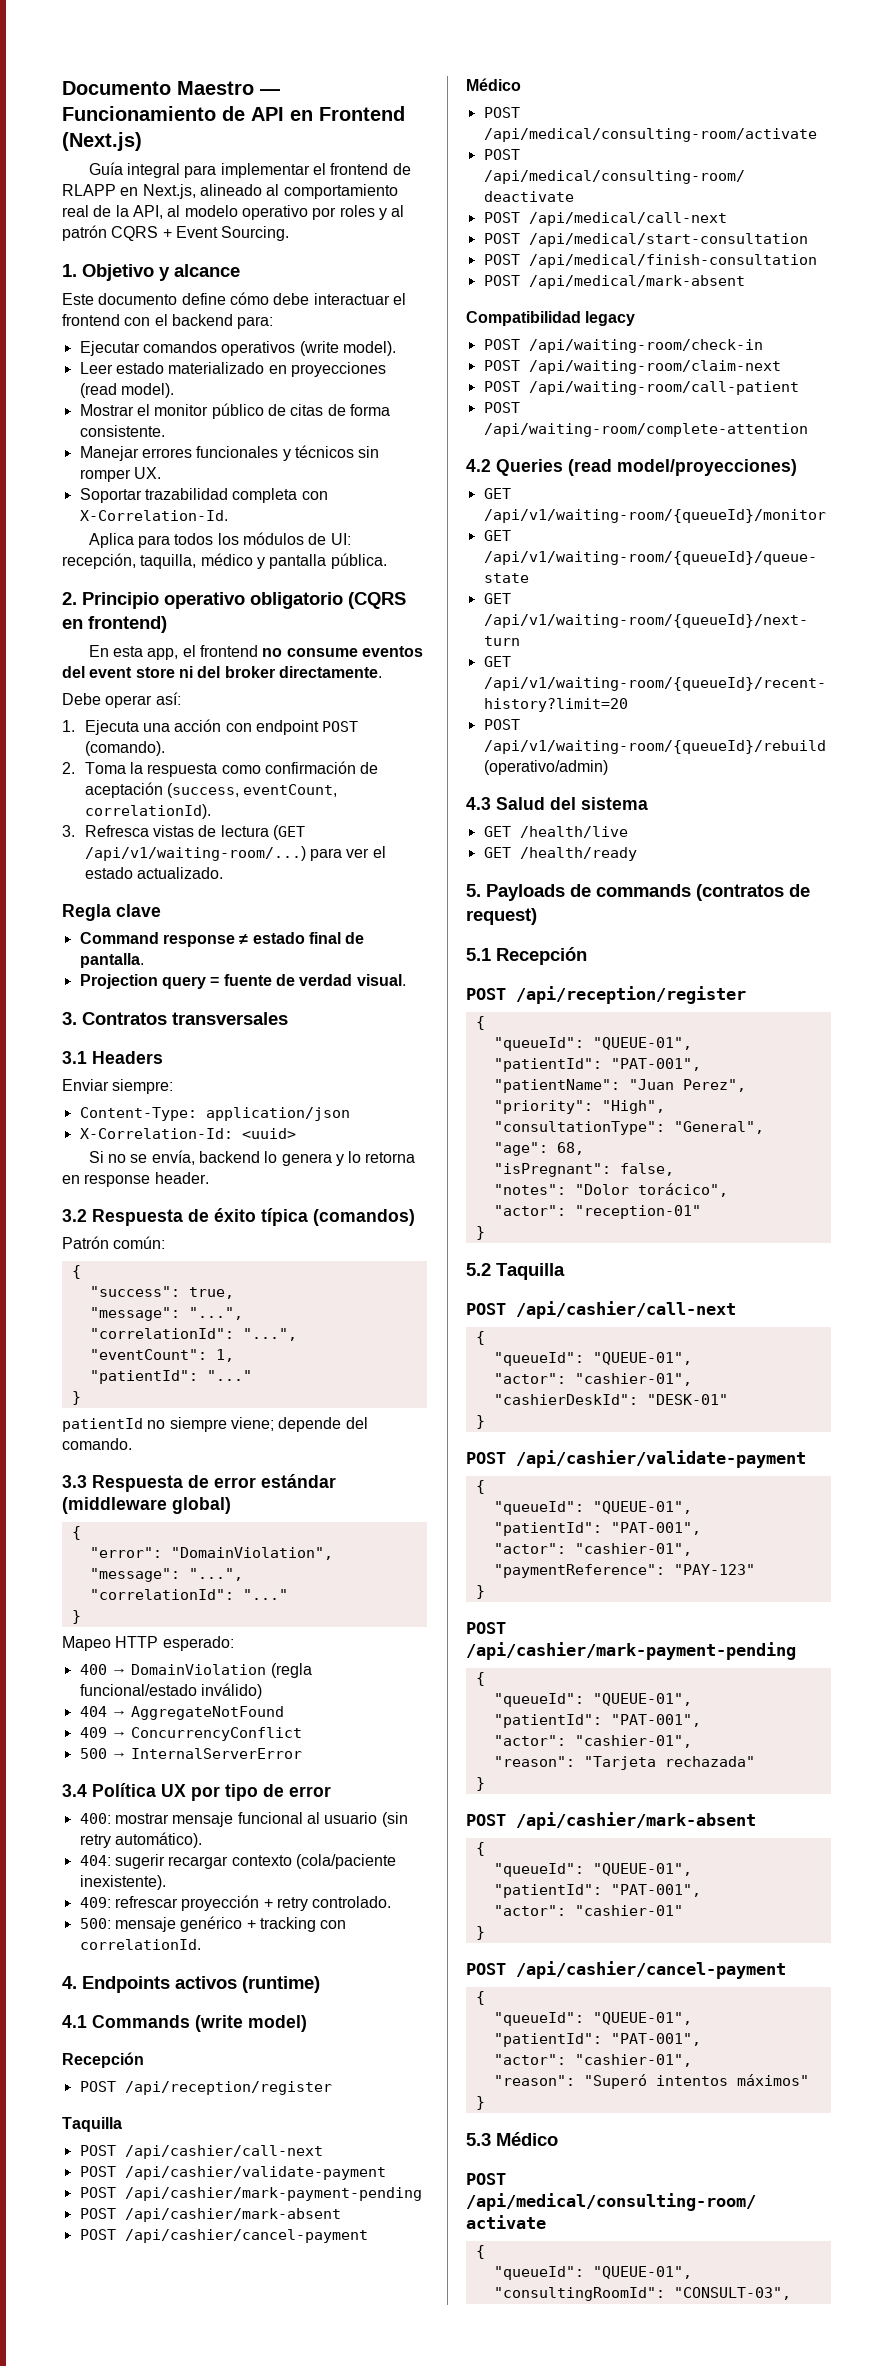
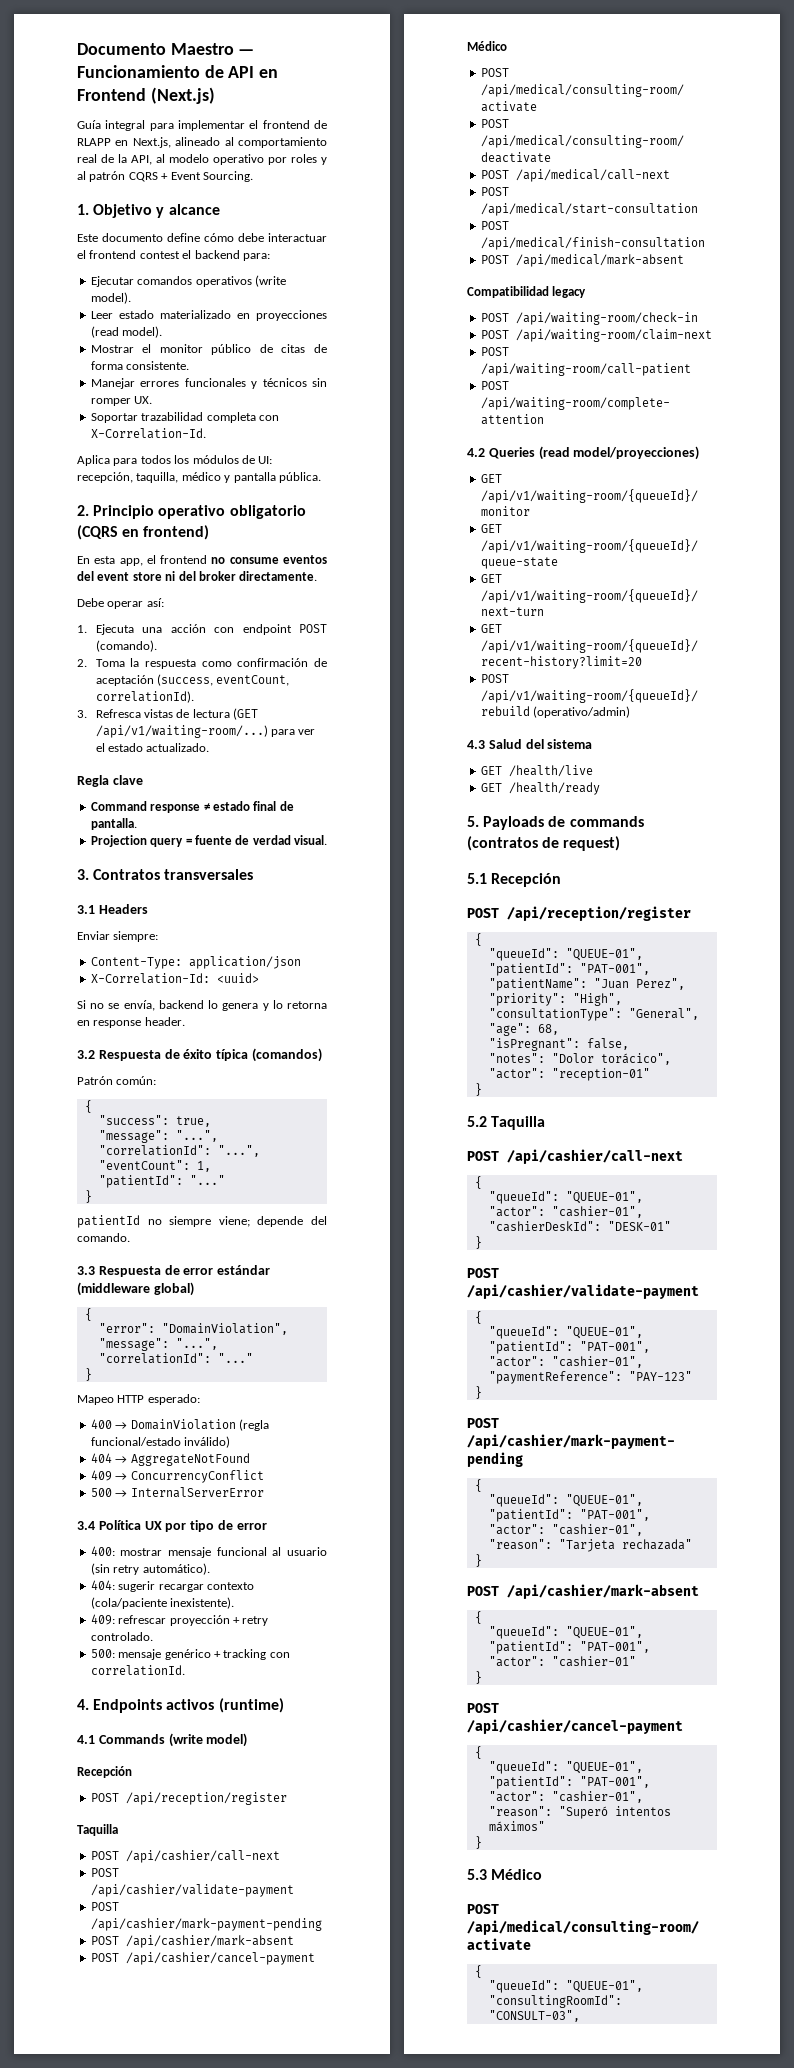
- Este documento define cómo debe interactuar el frontend con el backend para:
+ Este documento define cómo debe interactuar el frontend contest el backend para:

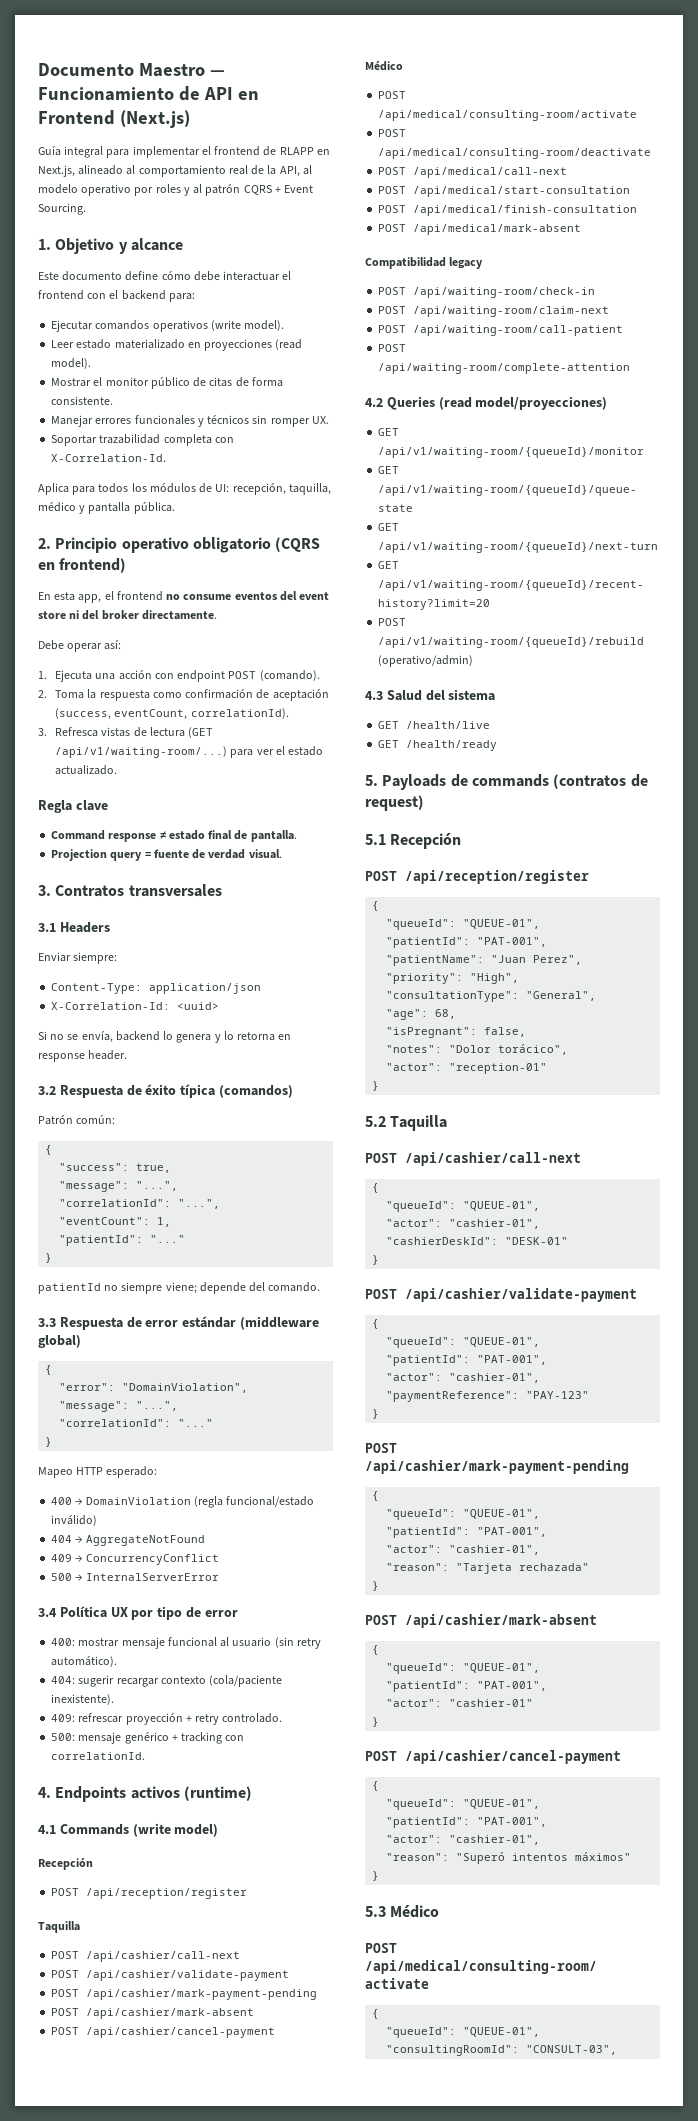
- Este documento define cómo debe interactuar el frontend contest el backend para:
+ Este documento define cómo debe interactuar el frontend con el backend para:

